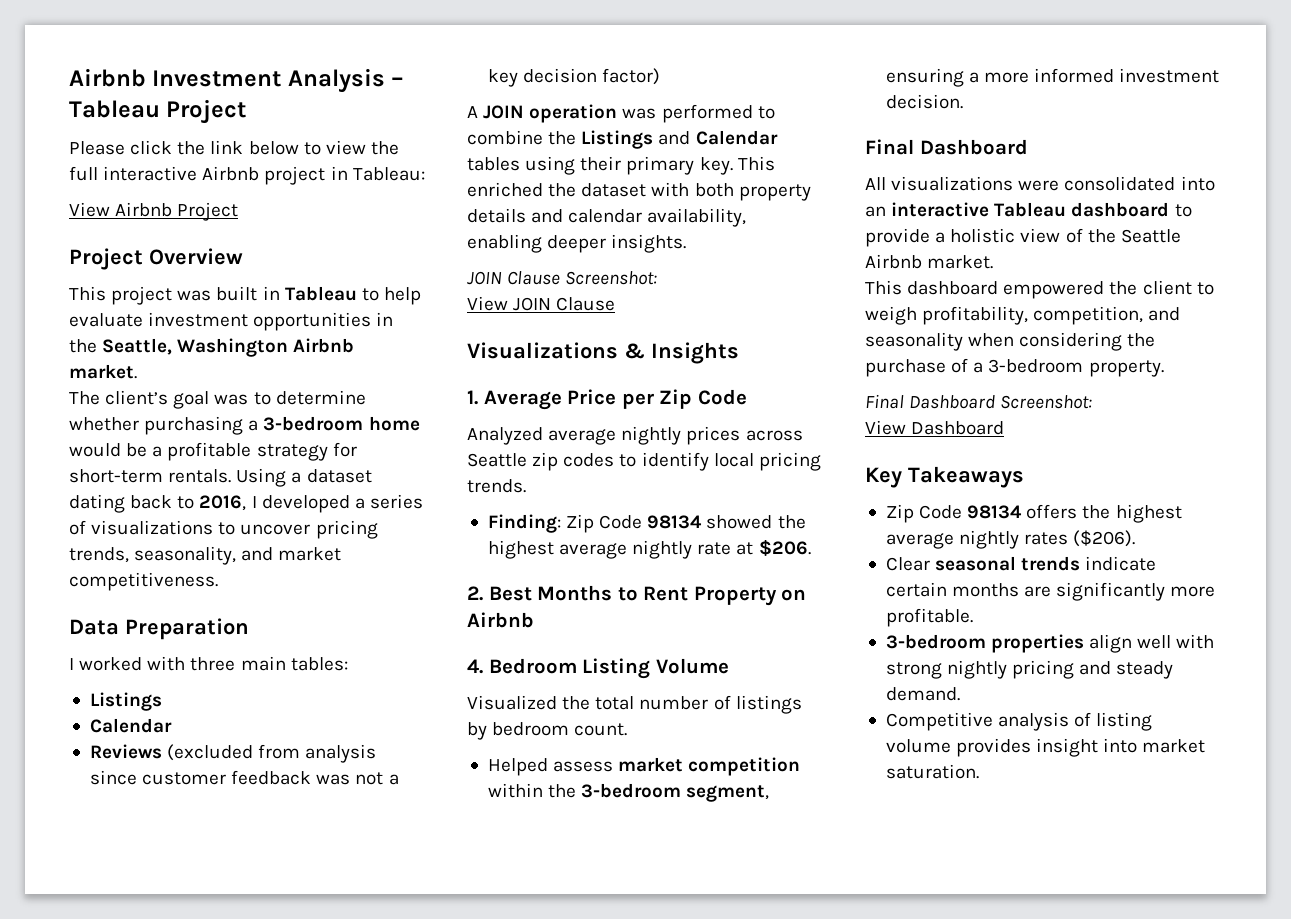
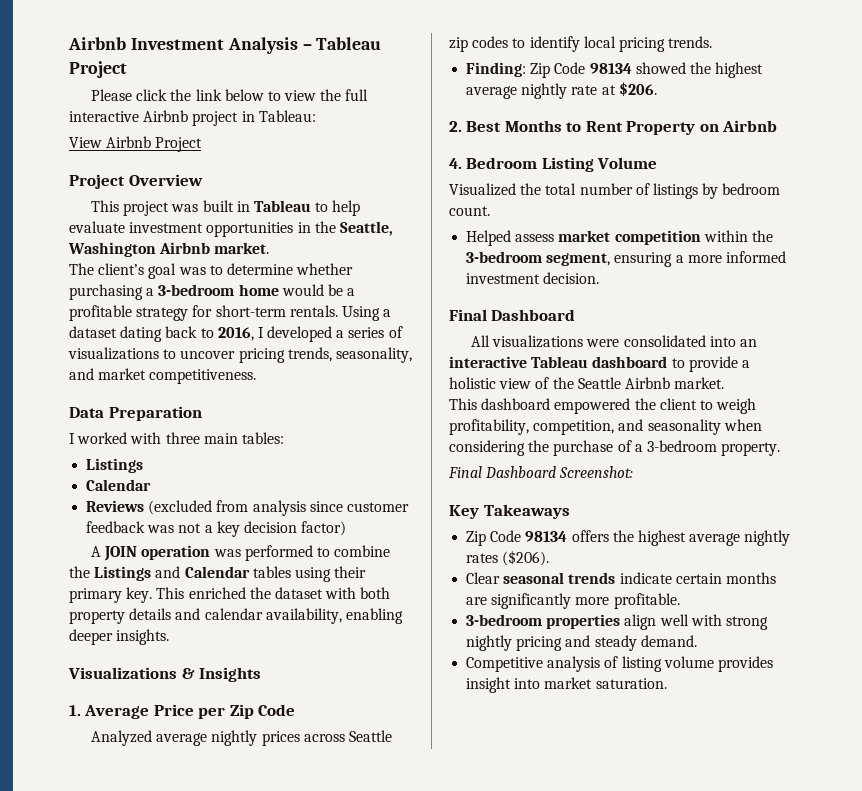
- JOIN Clause Screenshot:
- View JOIN Clause
- View Dashboard

